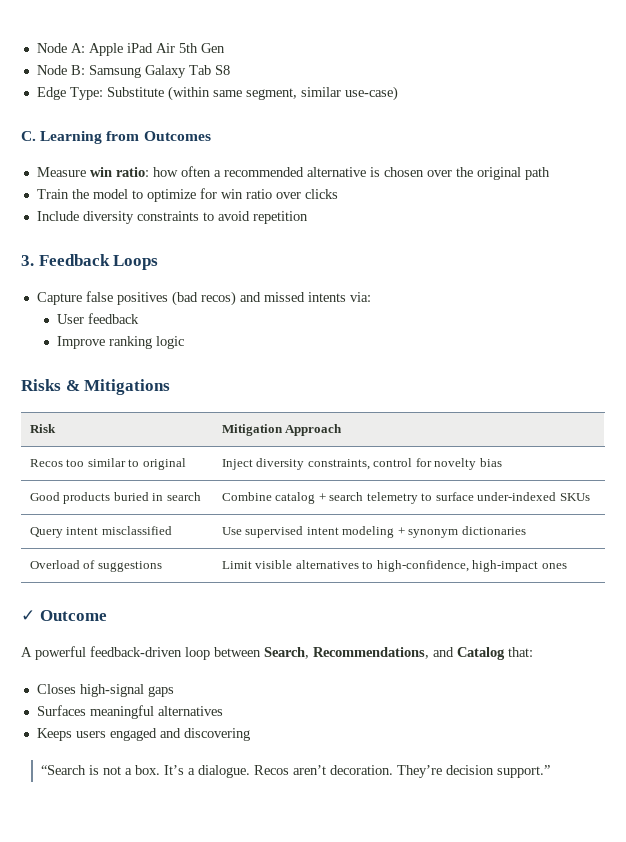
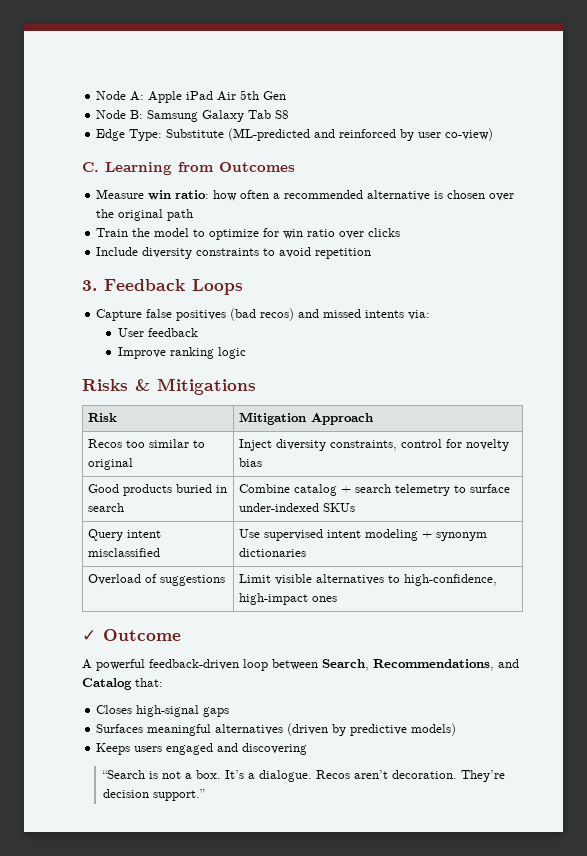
- Edge Type: Substitute (within same segment, similar use-case)
+ Edge Type: Substitute (ML-predicted and reinforced by user co-view)
- Surfaces meaningful alternatives
+ Surfaces meaningful alternatives (driven by predictive models)

